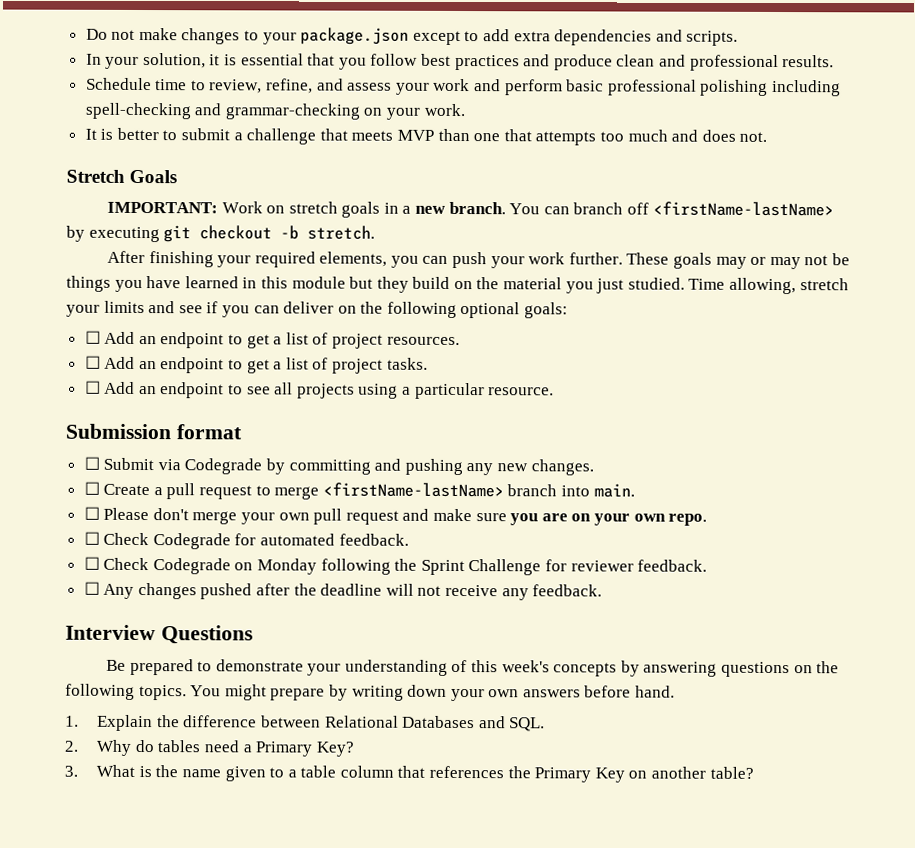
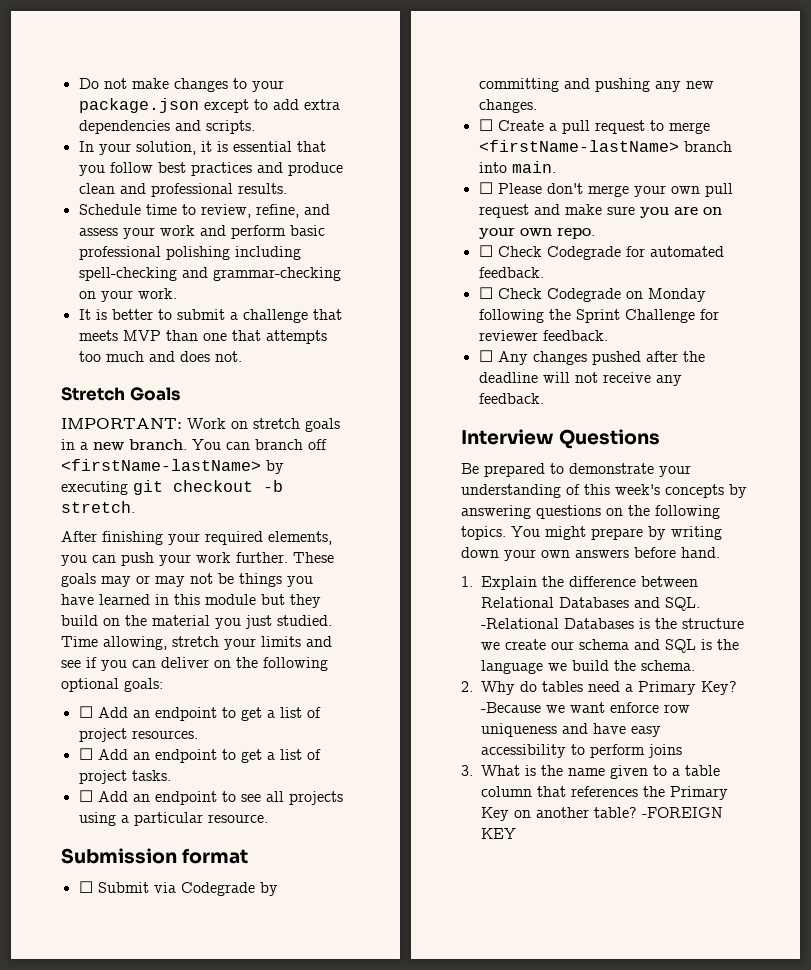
- 1. Explain the difference between Relational Databases and SQL.
+ 1. Explain the difference between Relational Databases and SQL. -Relational Databases is the structure we create our schema and SQL is the language we build the schema.
+ -Because we want enforce row uniqueness and have easy accessibility to perform joins
+ -FOREIGN KEY

